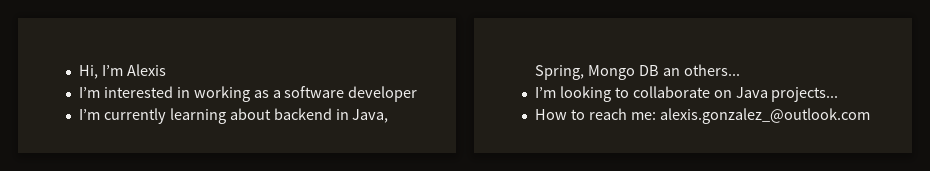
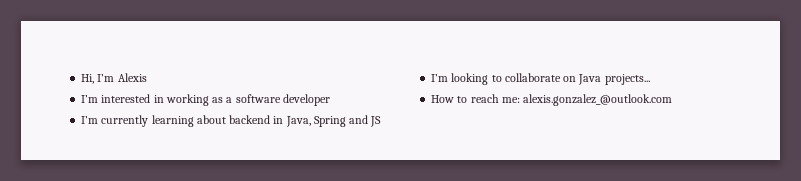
- I’m currently learning about backend in Java, Spring, Mongo DB an others...
+ I’m currently learning about backend in Java, Spring and JS

